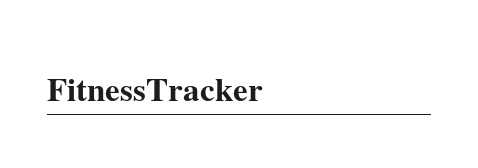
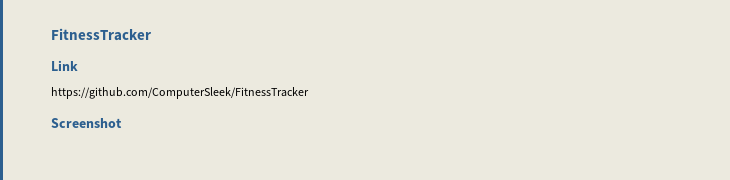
+ Link
+ https://github.com/ComputerSleek/FitnessTracker
+ Screenshot

